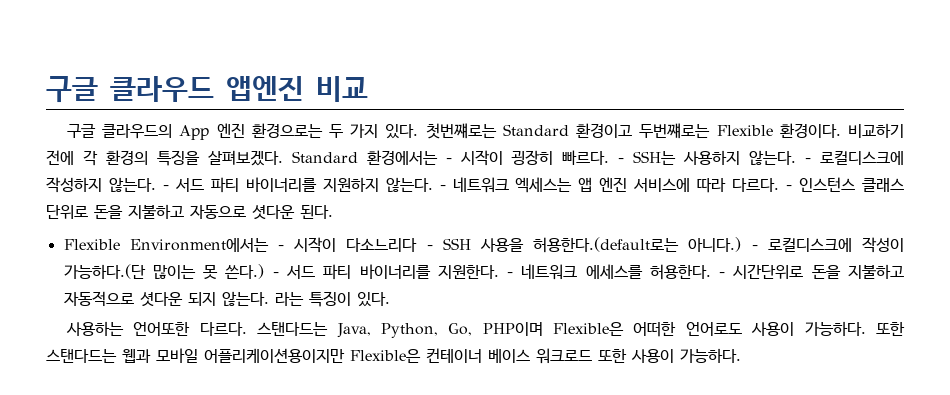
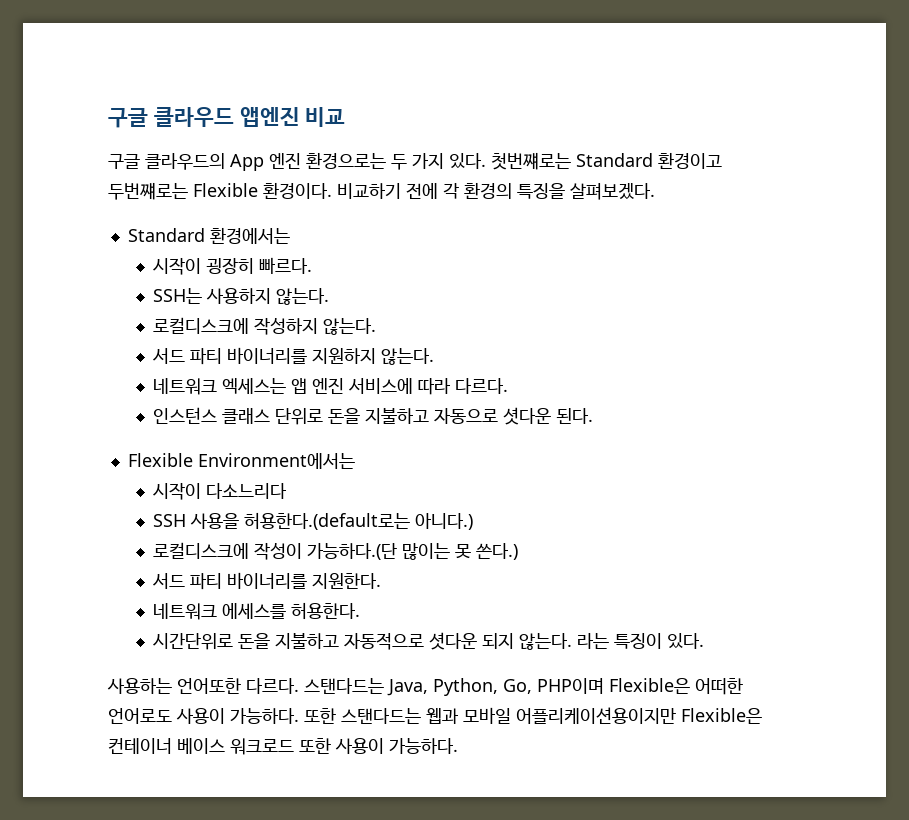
- 비교하기 전에 각 환경의 특징을 살펴보겠다. Standard 환경에서는 - 시작이 굉장히 빠르다. - SSH는 사용하지 않는다. - 로컬디스크에 작성하지 않는다. - 서드 파티 바이너리를 지원하지 않는다. - 네트워크 엑세스는 앱 엔진 서비스에 따라 다르다. - 인스턴스 클래스 단위로 돈을 지불하고 자동으로 셧다운 된다.
+ 비교하기 전에 각 환경의 특징을 살펴보겠다.
+ Standard 환경에서는
+ 시작이 굉장히 빠르다.
+ SSH는 사용하지 않는다.
+ 로컬디스크에 작성하지 않는다.
+ 서드 파티 바이너리를 지원하지 않는다.
+ 네트워크 엑세스는 앱 엔진 서비스에 따라 다르다.
+ 인스턴스 클래스 단위로 돈을 지불하고 자동으로 셧다운 된다.
- Flexible Environment에서는 - 시작이 다소느리다 - SSH 사용을 허용한다.(default로는 아니다.) - 로컬디스크에 작성이 가능하다.(단 많이는 못 쓴다.) - 서드 파티 바이너리를 지원한다. - 네트워크 에세스를 허용한다. - 시간단위로 돈을 지불하고 자동적으로 셧다운 되지 않는다.
+ Flexible Environment에서는
+ 시작이 다소느리다
+ SSH 사용을 허용한다.(default로는 아니다.)
+ 로컬디스크에 작성이 가능하다.(단 많이는 못 쓴다.)
+ 서드 파티 바이너리를 지원한다.
+ 네트워크 에세스를 허용한다.
+ 시간단위로 돈을 지불하고 자동적으로 셧다운 되지 않는다.

